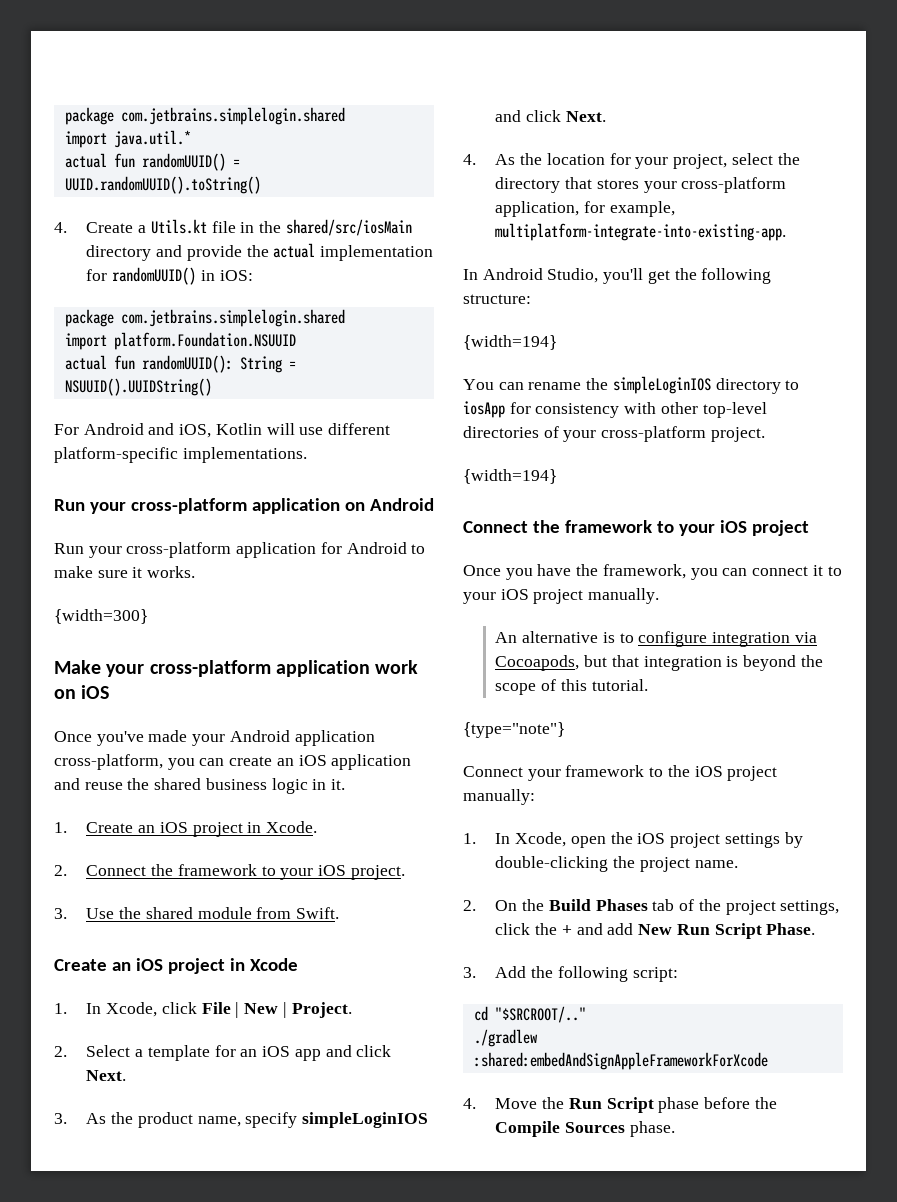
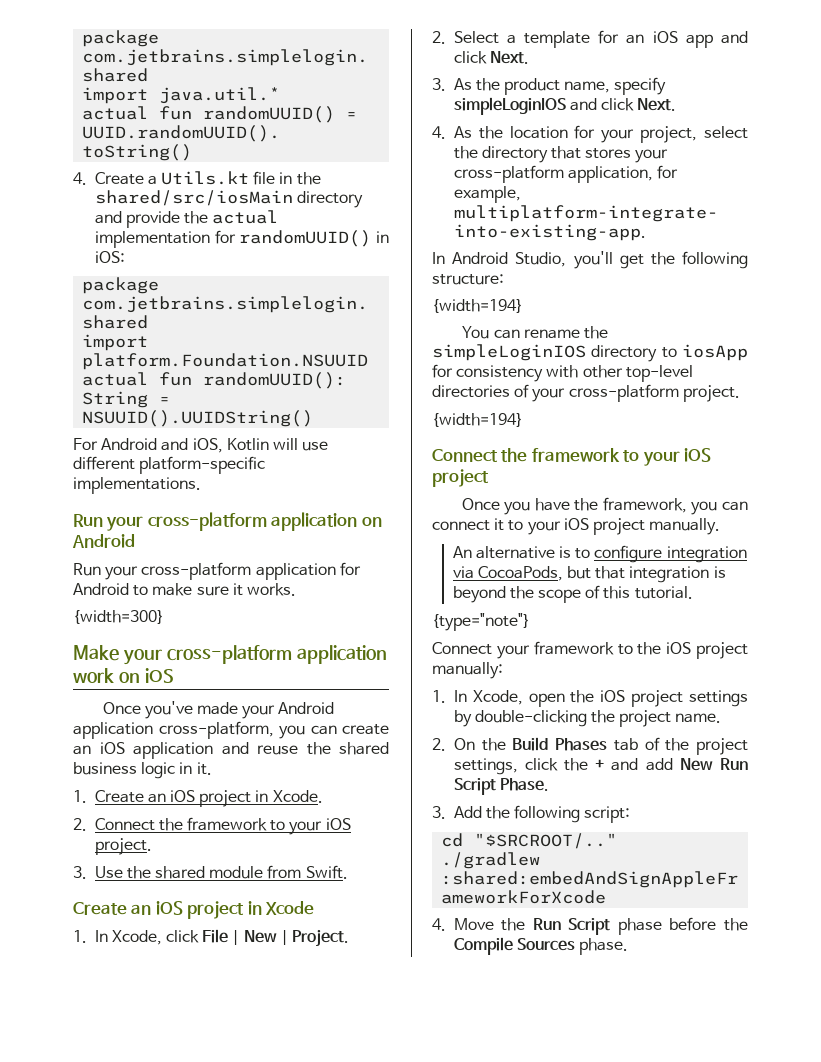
- An alternative is to configure integration via Cocoapods, but that integration is beyond the scope of this tutorial.
+ An alternative is to configure integration via CocoaPods, but that integration is beyond the scope of this tutorial.

